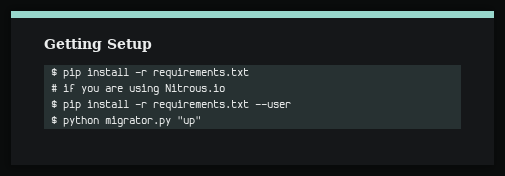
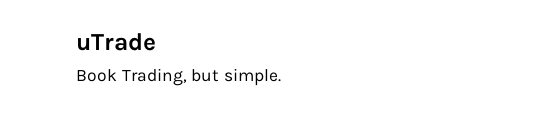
- Getting Setup
- $ pip install -r requirements.txt
- # if you are using Nitrous.io
- $ pip install -r requirements.txt --user
- $ python migrator.py "up"
+ uTrade
+ Book Trading, but simple.

